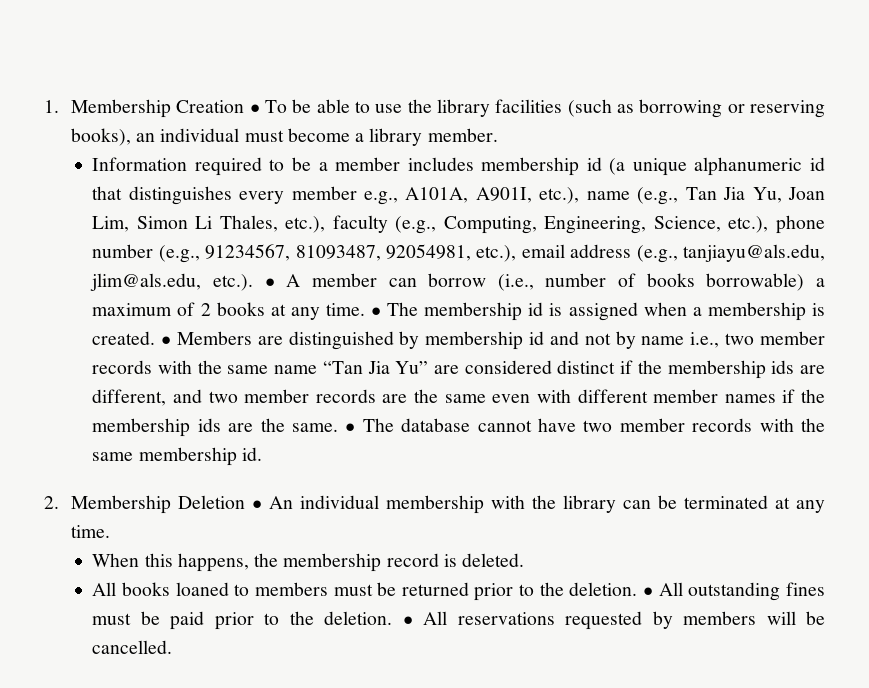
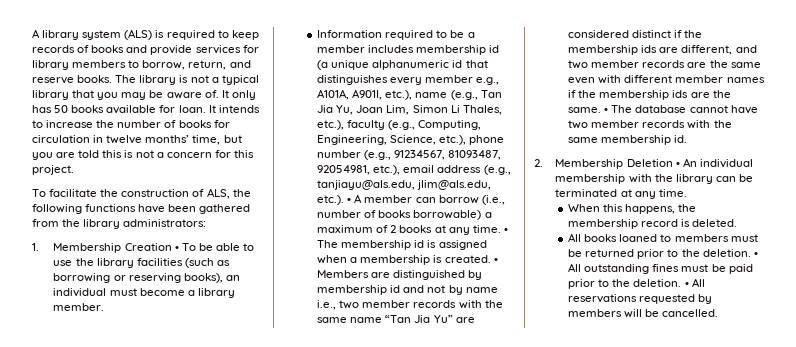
+ A library system (ALS) is required to keep records of books and provide services for library members to borrow, return, and reserve books. The library is not a typical library that you may be aware of. It only has 50 books available for loan. It intends to increase the number of books for circulation in twelve months’ time, but you are told this is not a concern for this project.
+ To facilitate the construction of ALS, the following functions have been gathered from the library administrators:

